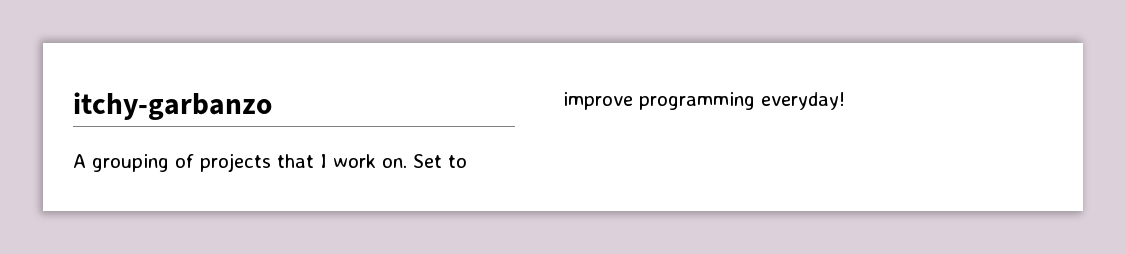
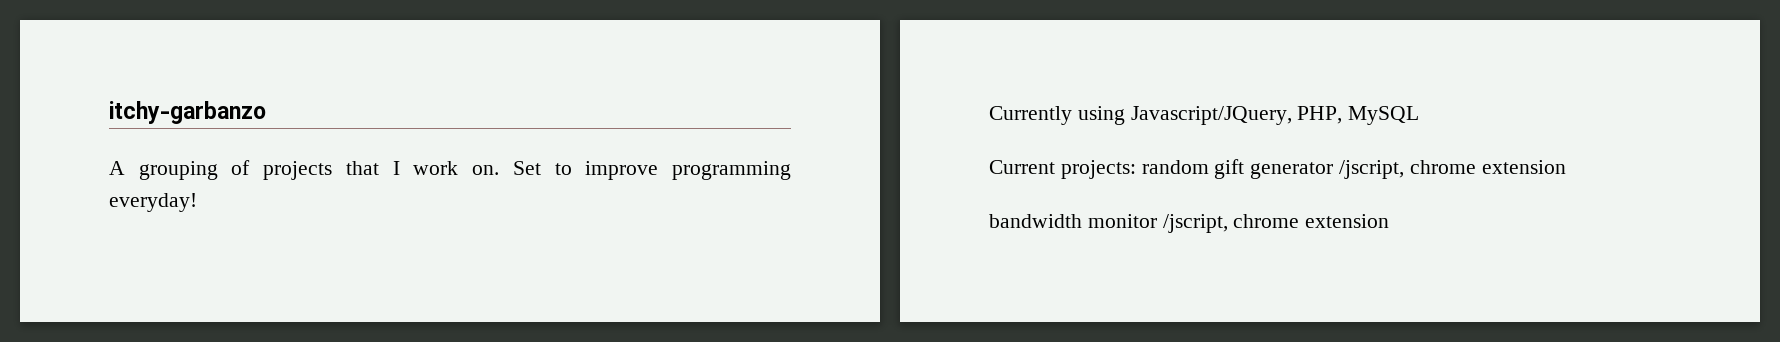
+ Currently using Javascript/JQuery, PHP, MySQL
+ Current projects: random gift generator /jscript, chrome extension
+ bandwidth monitor /jscript, chrome extension

